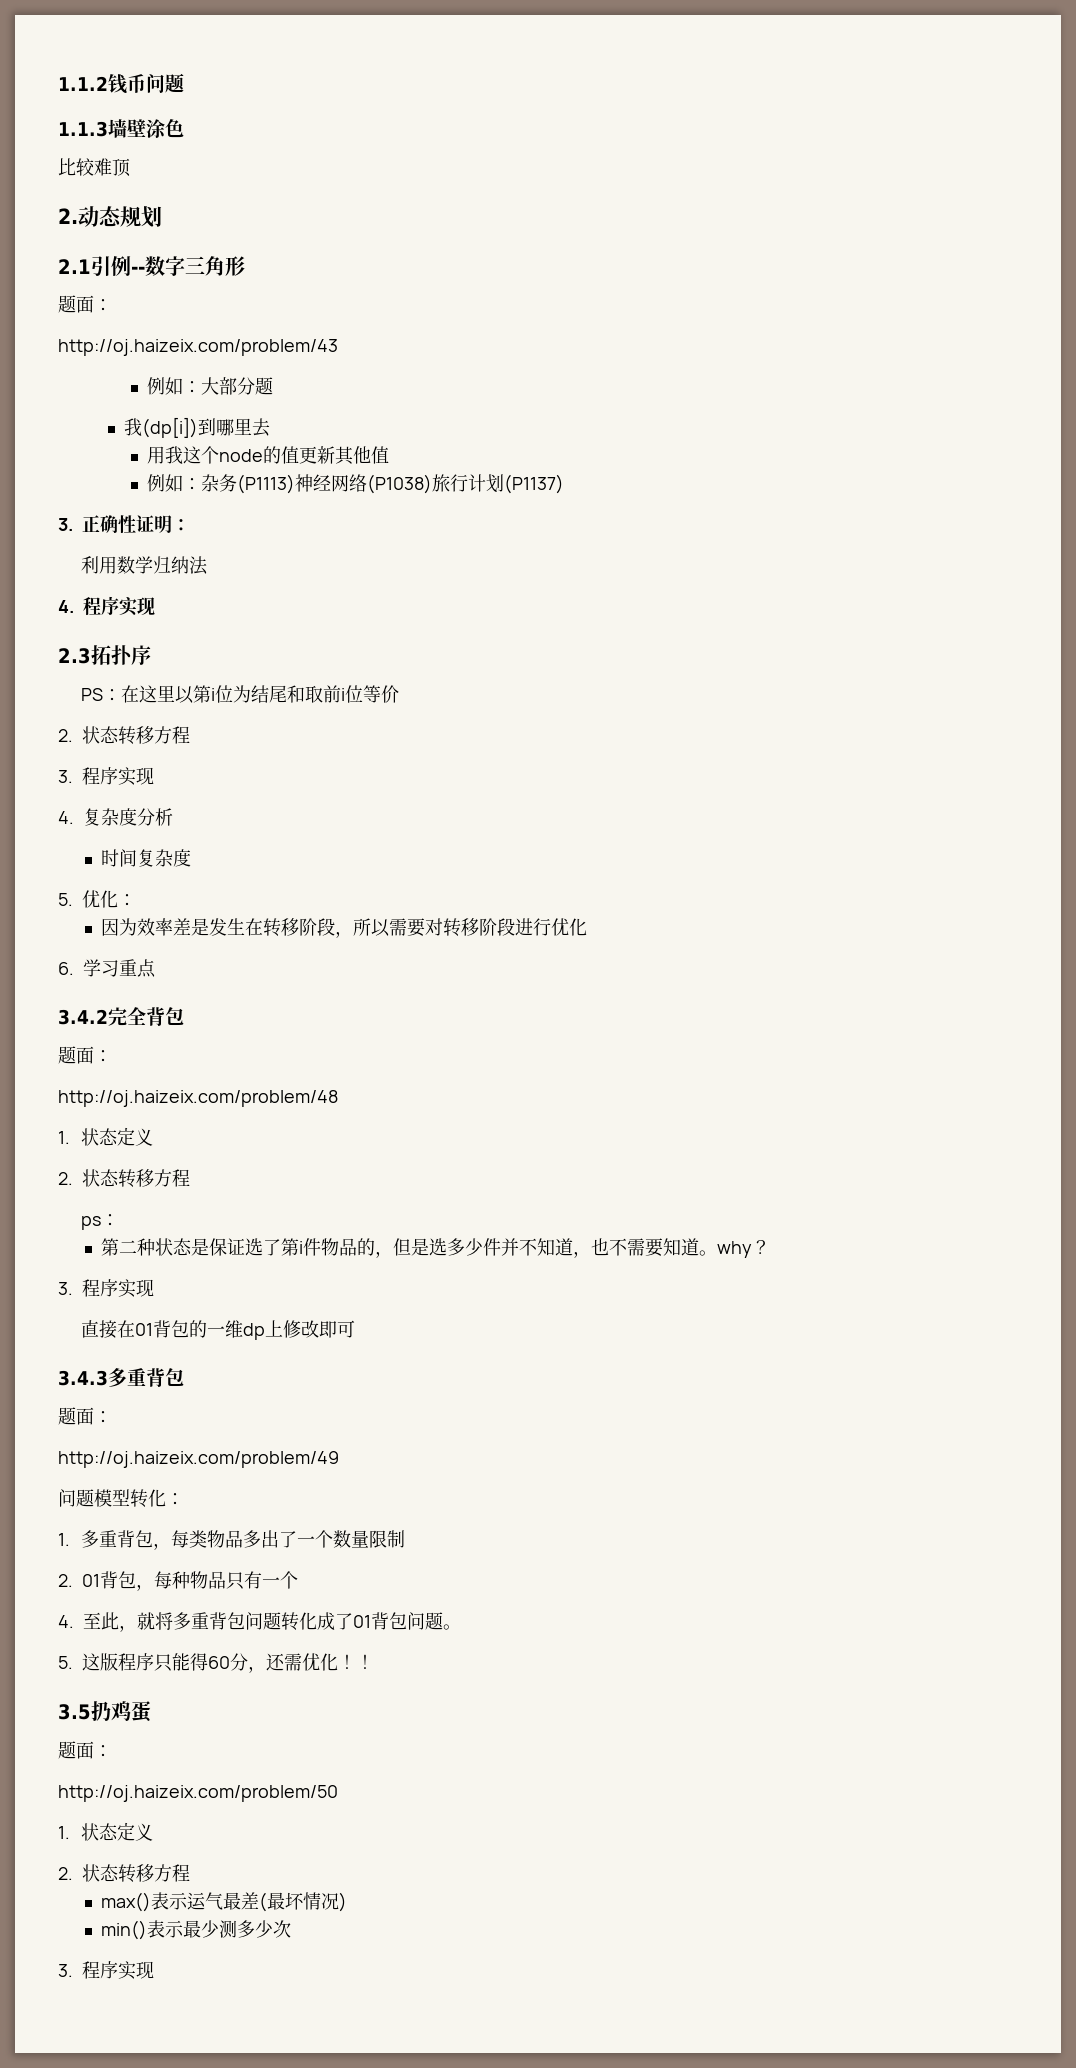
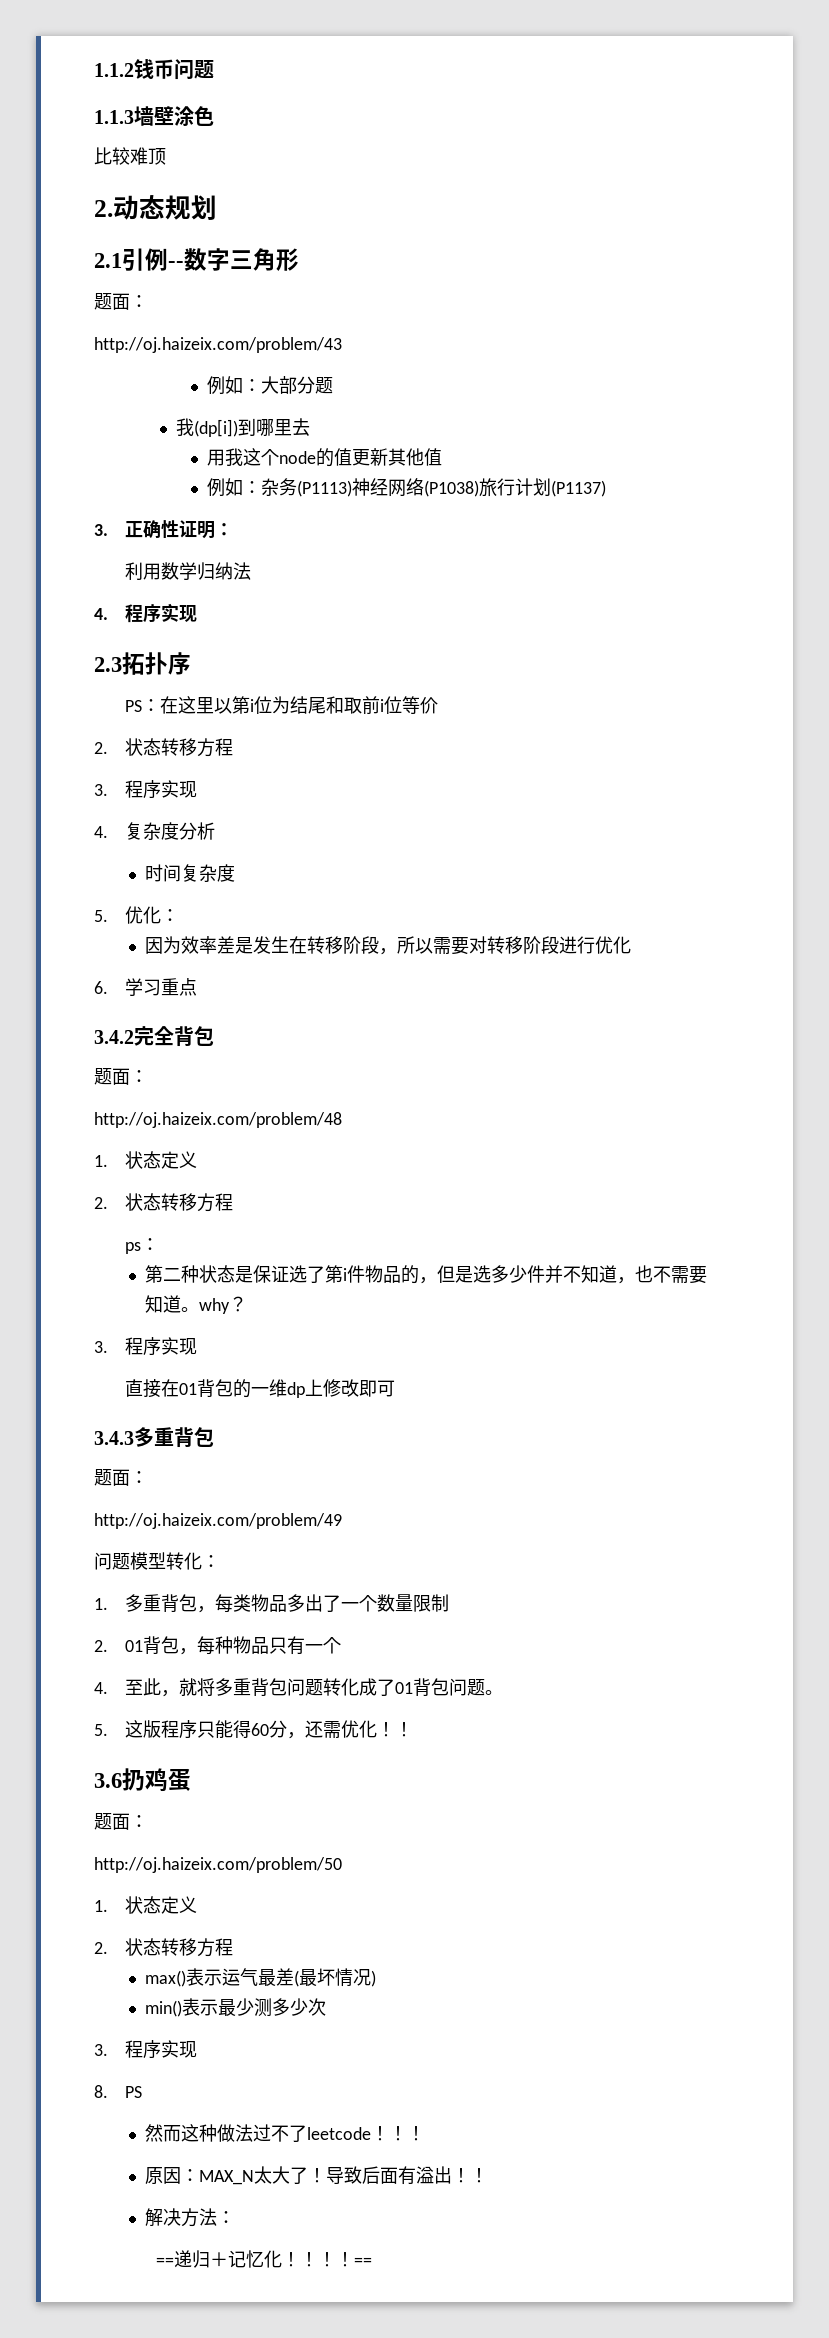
- 3.5扔鸡蛋
+ 3.6扔鸡蛋
+ 8. PS
+ 然而这种做法过不了leetcode！！！
+ 原因：MAX_N太大了！导致后面有溢出！！
+ 解决方法：
+ ==递归＋记忆化！！！！==

